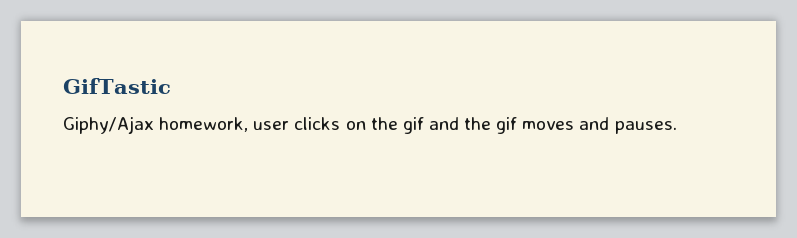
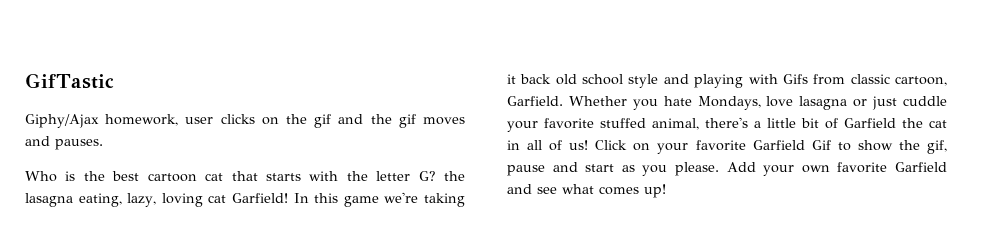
+ Who is the best cartoon cat that starts with the letter G? the lasagna eating, lazy, loving cat Garfield! In this game we're taking it back old school style and playing with Gifs from classic cartoon, Garfield. Whether you hate Mondays, love lasagna or just cuddle your favorite stuffed animal, there's a little bit of Garfield the cat in all of us! Click on your favorite Garfield Gif to show the gif, pause and start as you please. Add your own favorite Garfield and see what comes up!

